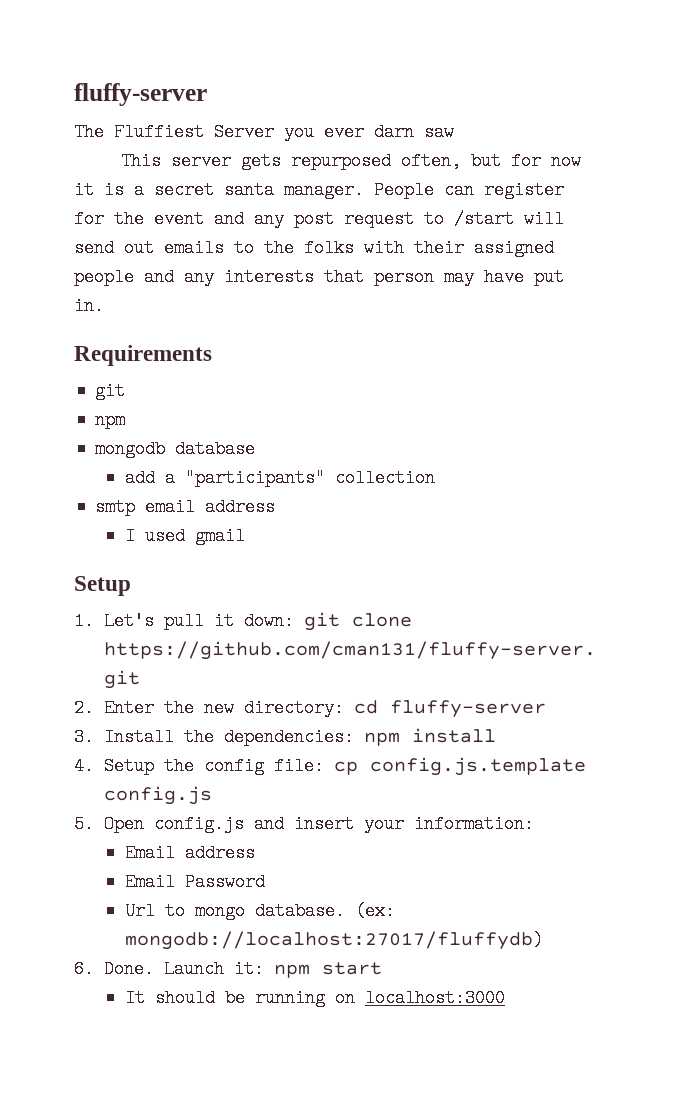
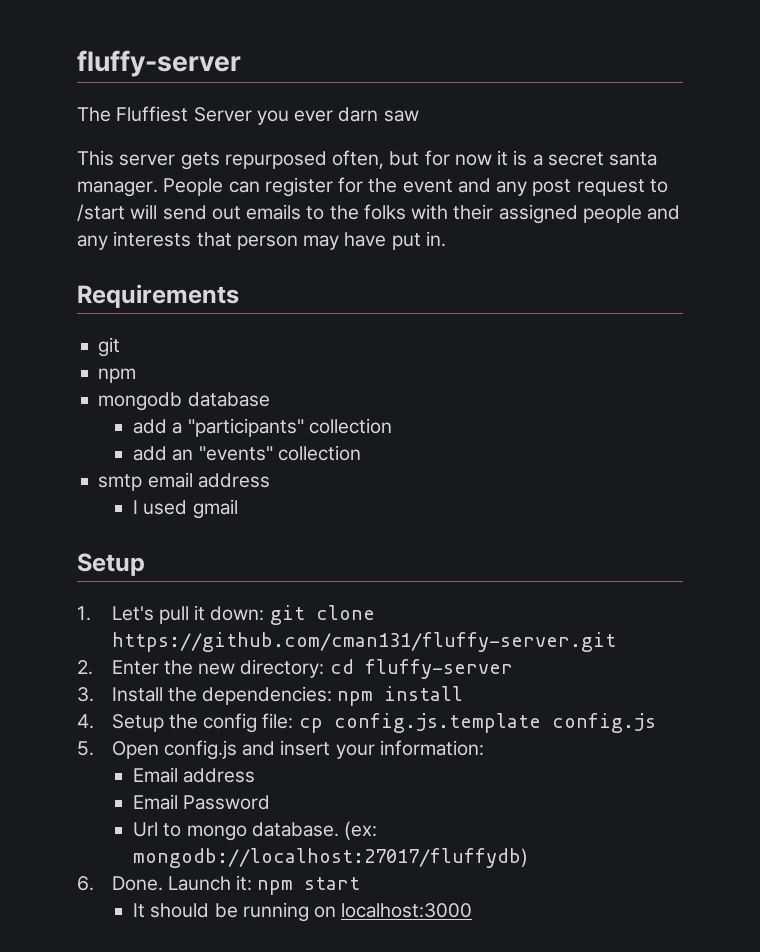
+ add an "events" collection

